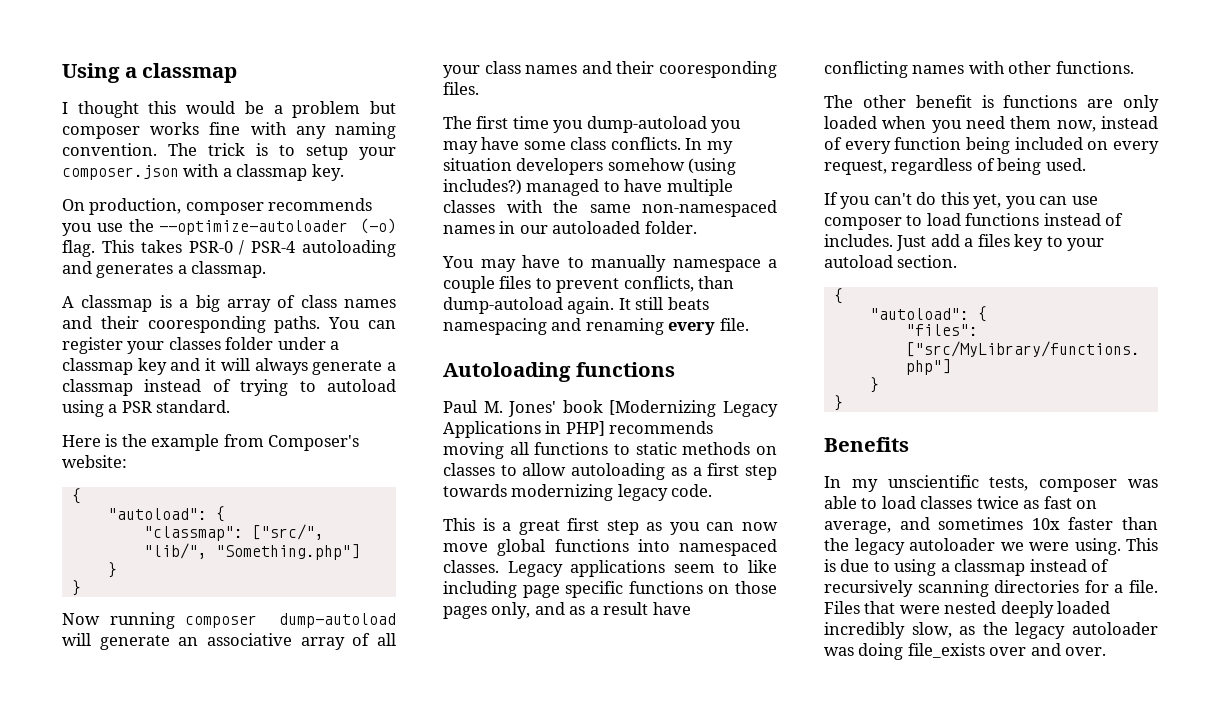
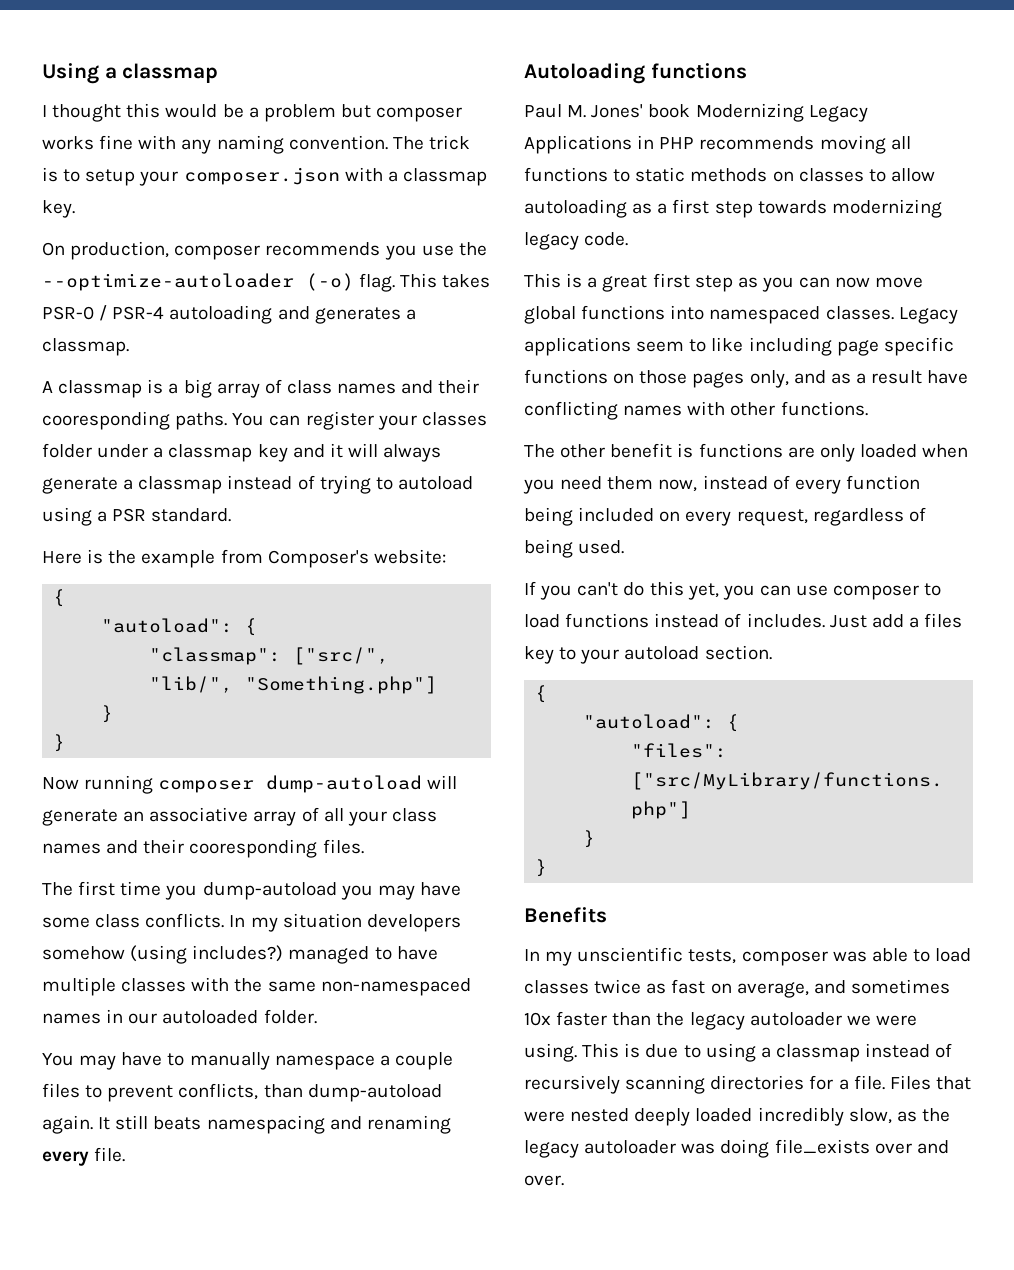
- Paul M. Jones' book [Modernizing Legacy Applications in PHP] recommends moving all functions to static methods on classes to allow autoloading as a first step towards modernizing legacy code.
+ Paul M. Jones' book Modernizing Legacy Applications in PHP recommends moving all functions to static methods on classes to allow autoloading as a first step towards modernizing legacy code.

